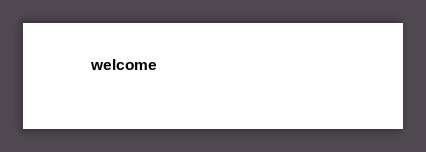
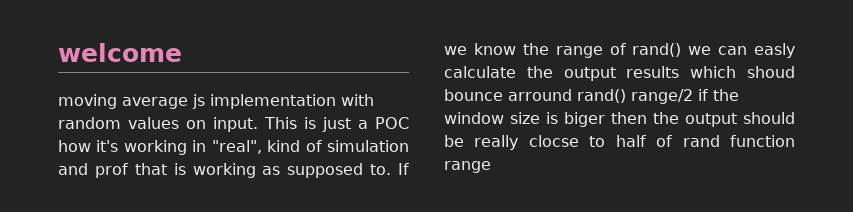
+ moving average js implementation with random values on input. This is just a POC how it's working in "real", kind of simulation and prof that is working as supposed to. If we know the range of rand() we can easly calculate the output results which shoud bounce arround rand() range/2 if the window size is biger then the output should be really clocse to half of rand function range

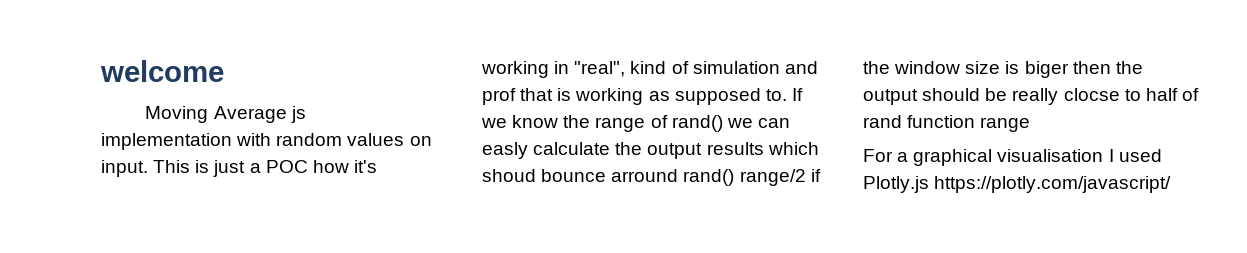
- moving average js implementation with random values on input.
+ Moving Average js implementation with random values on input.
+ For a graphical visualisation I used Plotly.js https://plotly.com/javascript/

